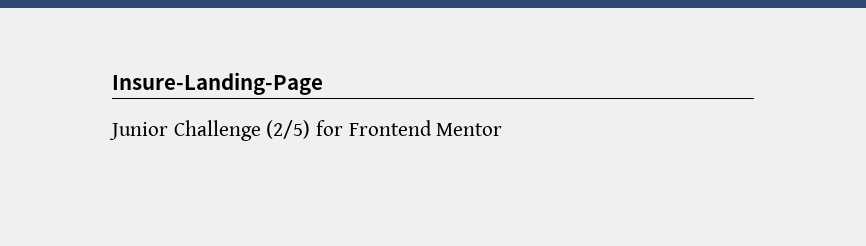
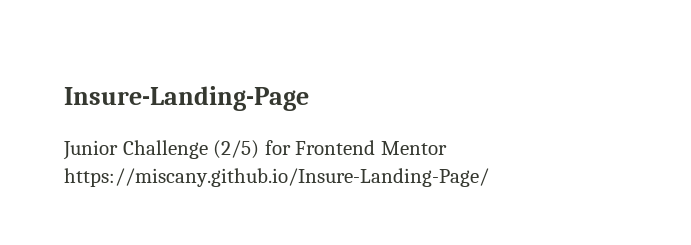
- Junior Challenge (2/5) for Frontend Mentor
+ Junior Challenge (2/5) for Frontend Mentor https://miscany.github.io/Insure-Landing-Page/

